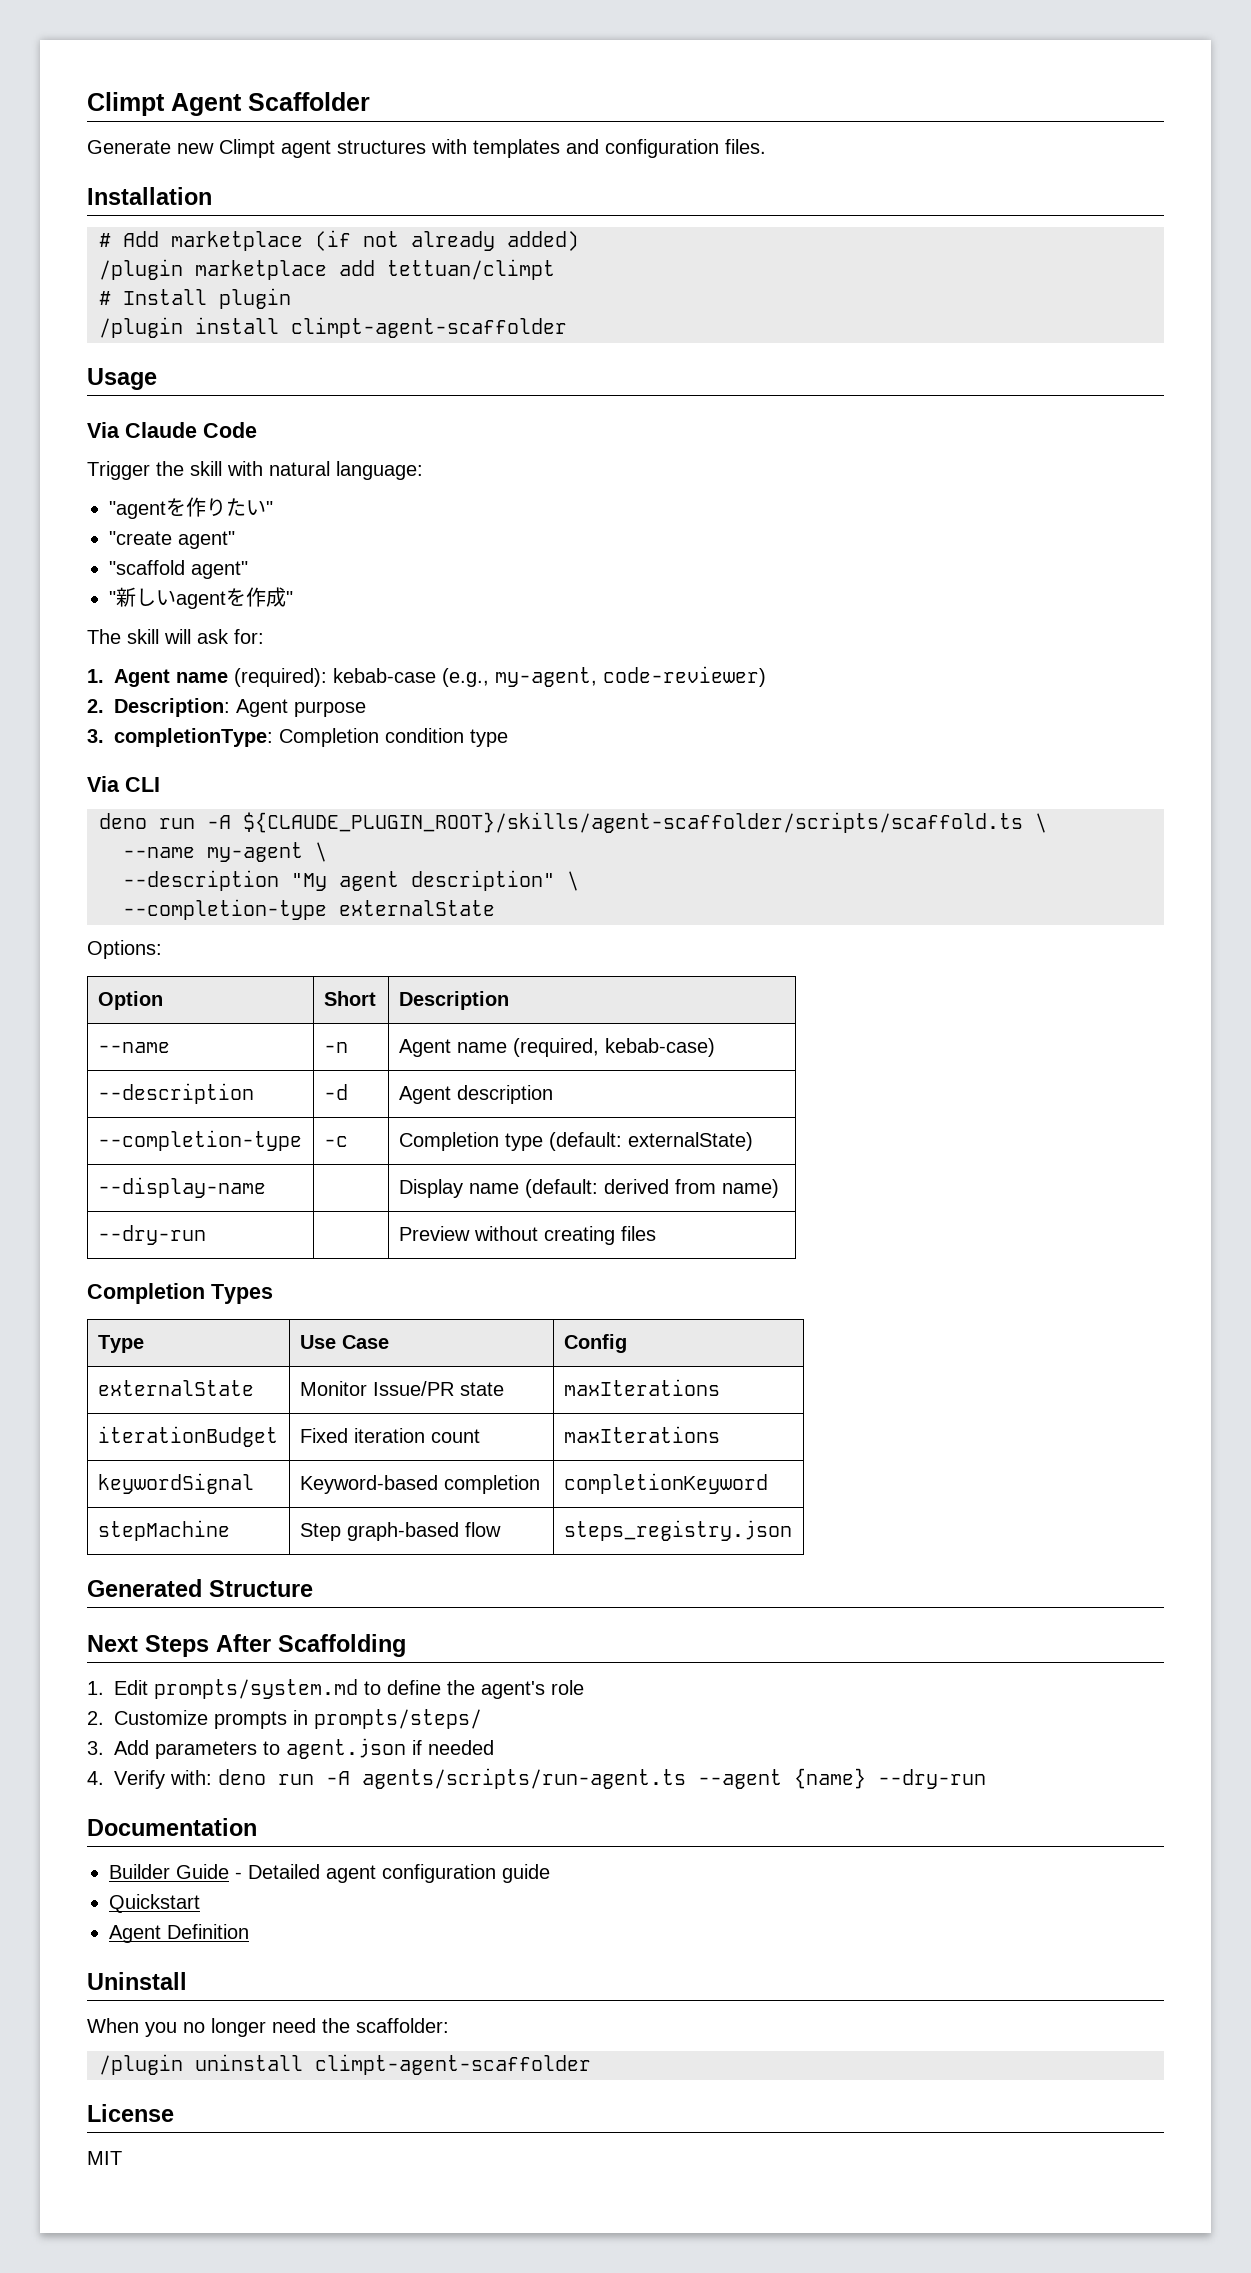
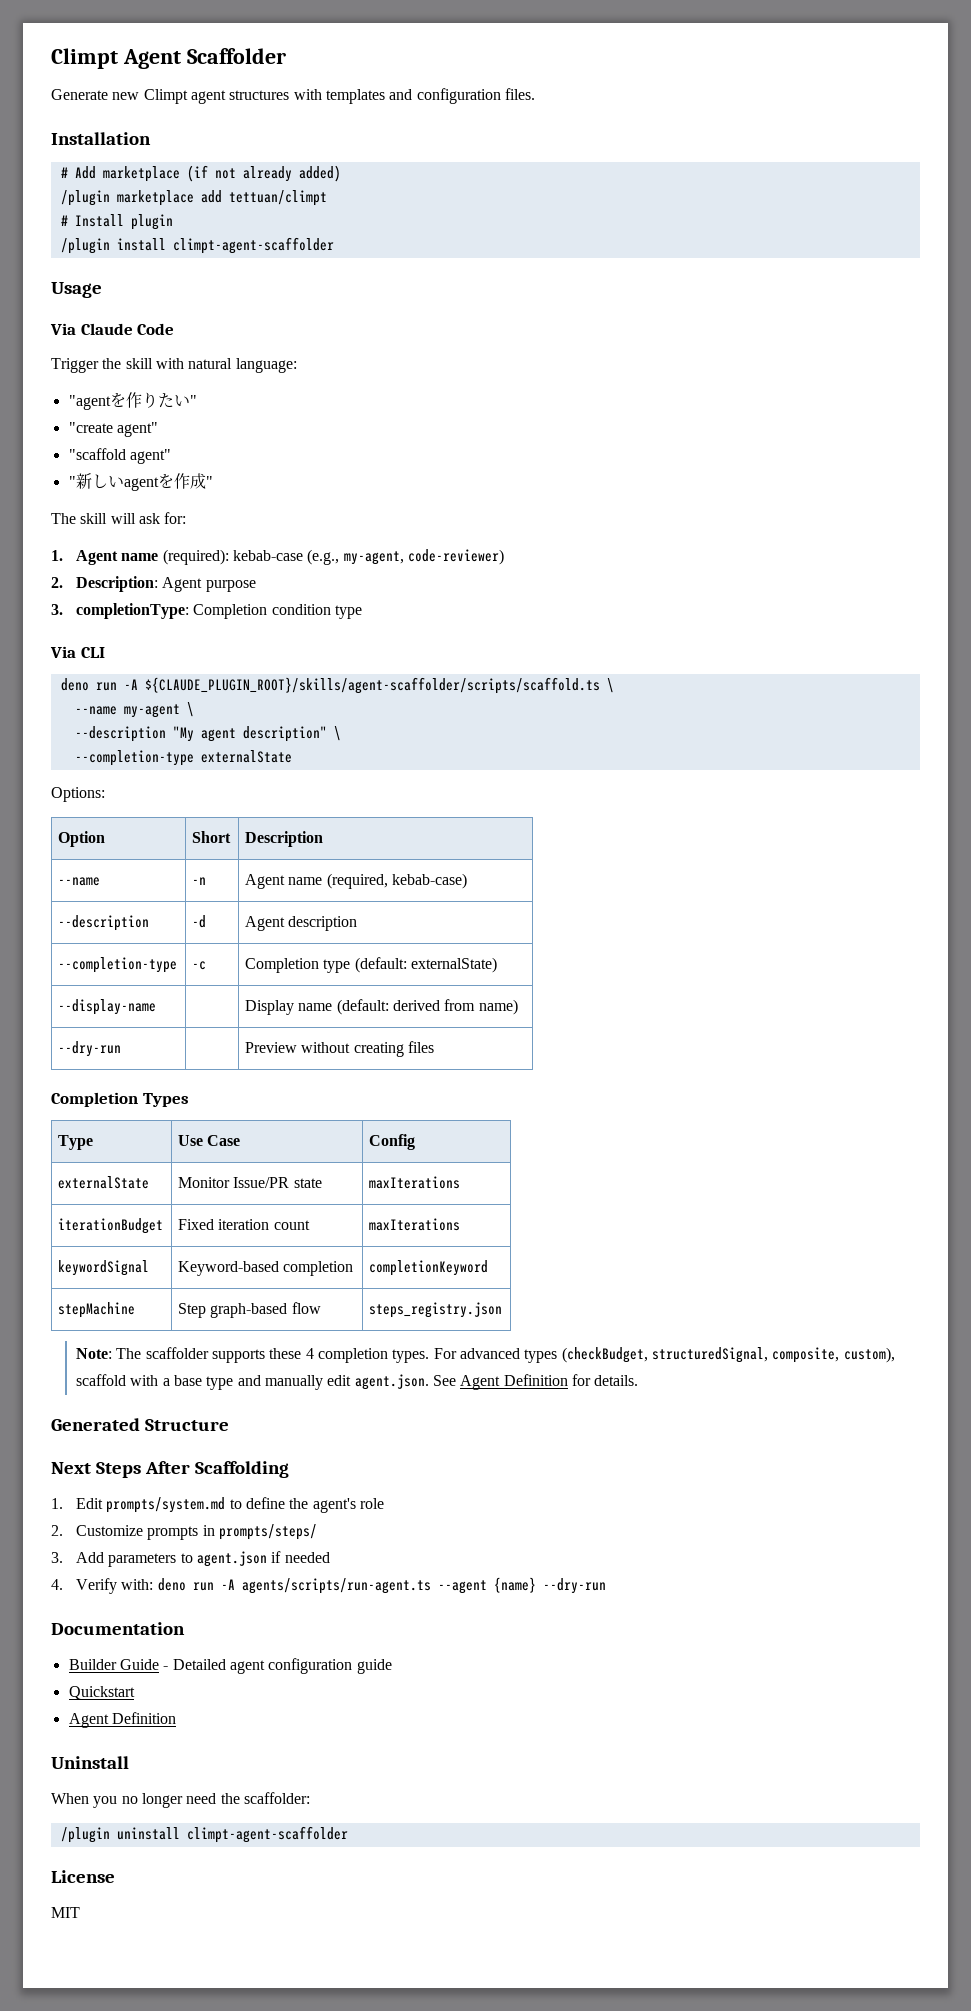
+ Note: The scaffolder supports these 4 completion types. For advanced types (checkBudget, structuredSignal, composite, custom), scaffold with a base type and manually edit agent.json. See Agent Definition for details.

